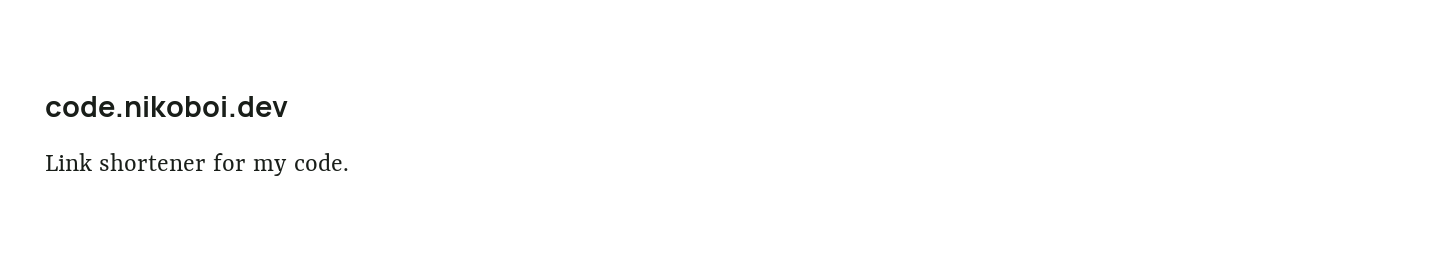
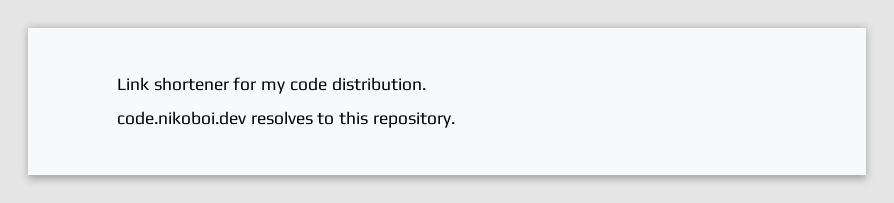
- code.nikoboi.dev
- Link shortener for my code.
+ Link shortener for my code distribution.
+ code.nikoboi.dev resolves to this repository.

